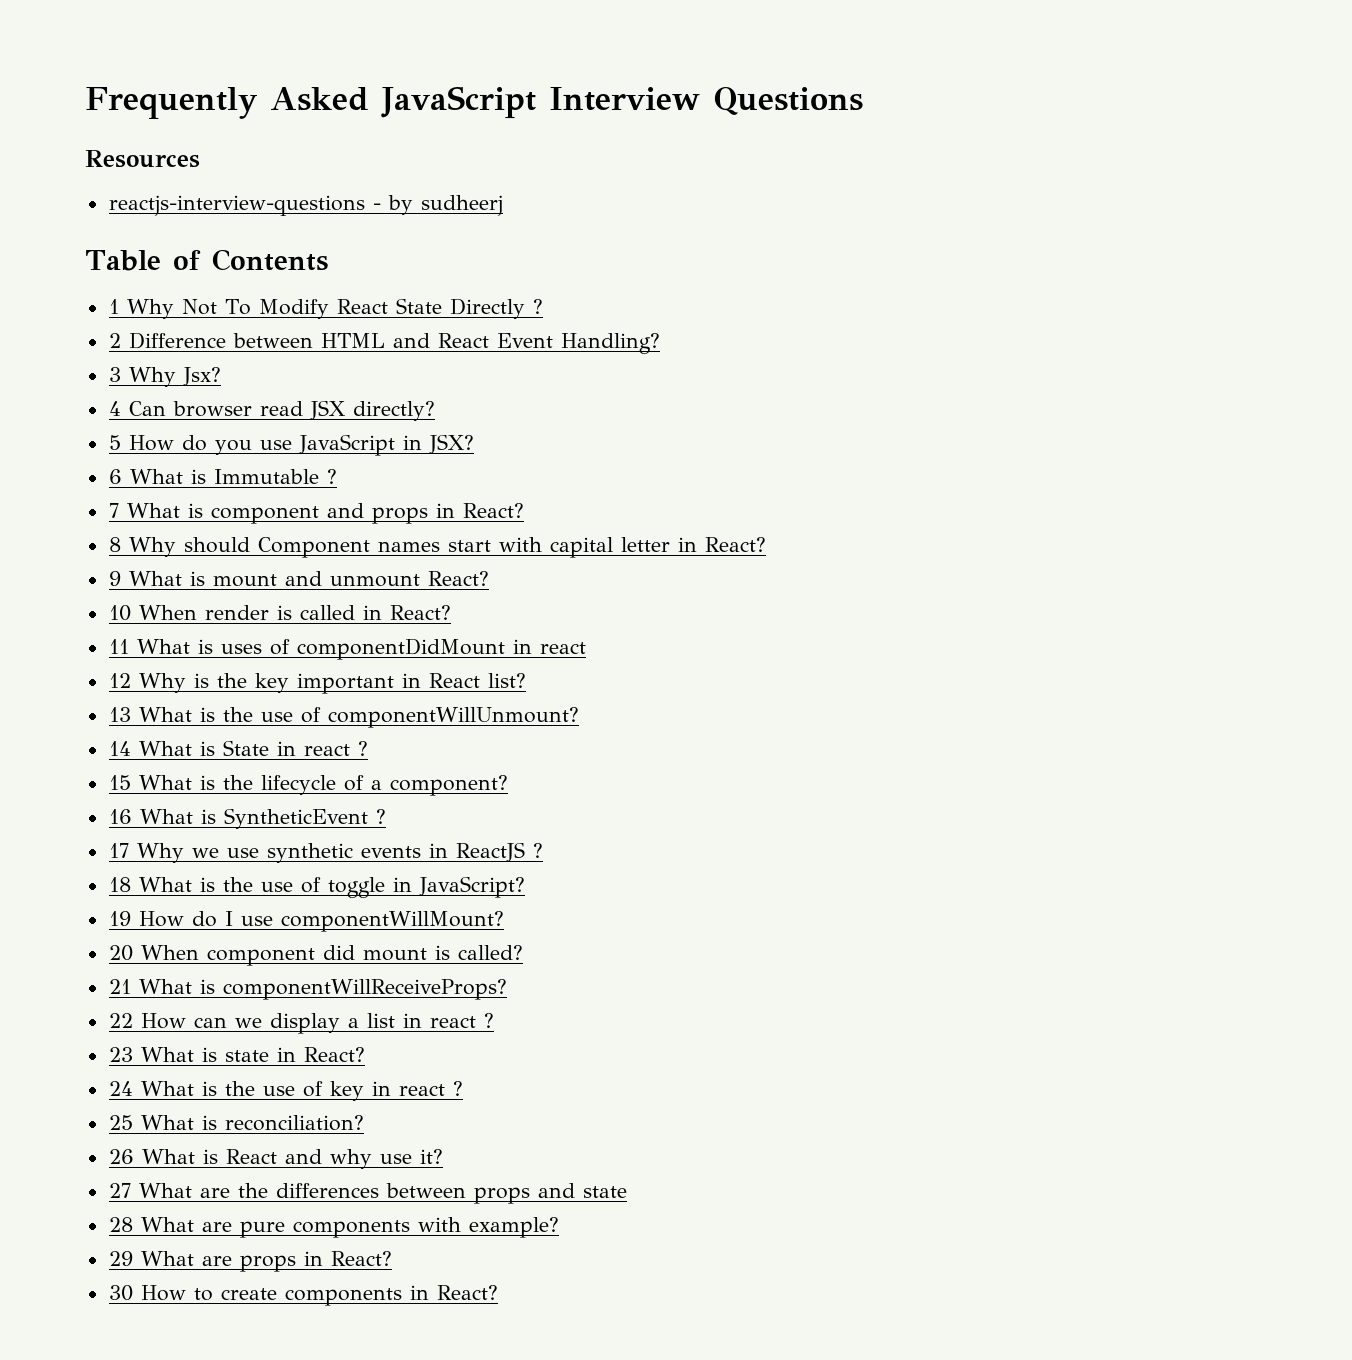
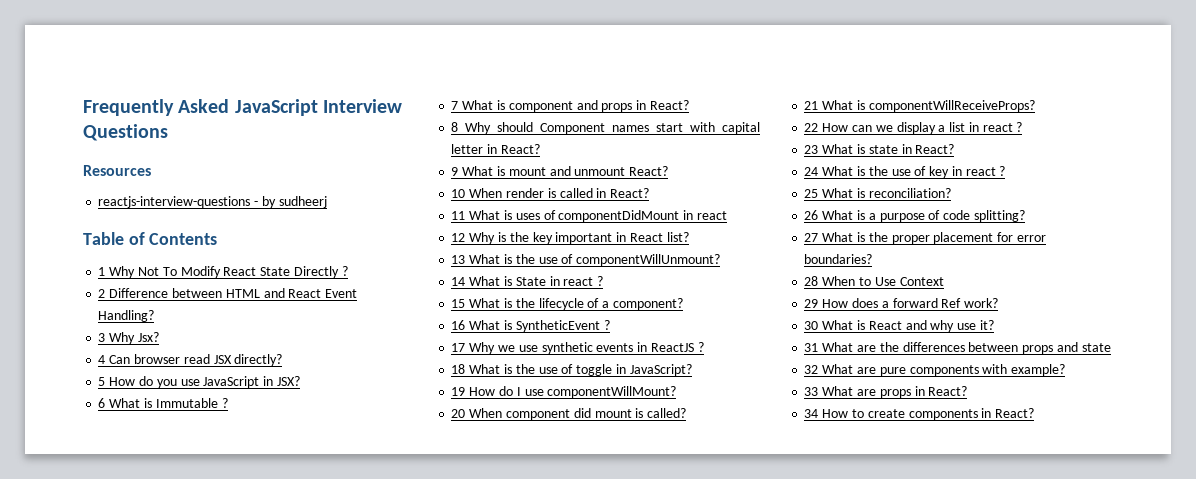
- 26 What is React and why use it?
+ 26 What is a purpose of code splitting?
+ 27 What is the proper placement for error boundaries?
+ 28 When to Use Context
+ 29 How does a forward Ref work?
+ 30 What is React and why use it?
- 27 What are the differences between props and state
+ 31 What are the differences between props and state
- 28 What are pure components with example?
+ 32 What are pure components with example?
- 29 What are props in React?
+ 33 What are props in React?
- 30 How to create components in React?
+ 34 How to create components in React?

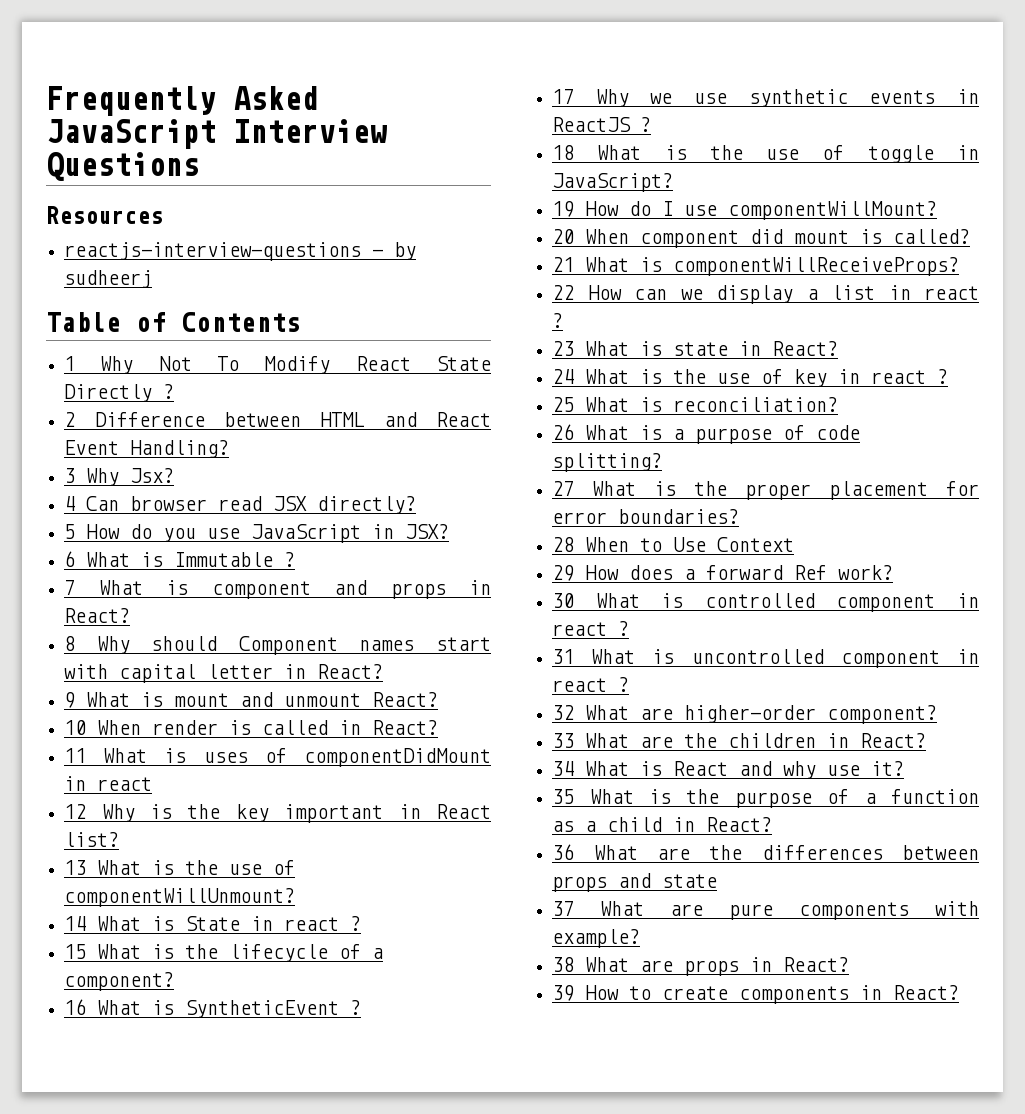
- 30 What is React and why use it?
+ 30 What is controlled component in react ?
+ 31 What is uncontrolled component in react ?
+ 32 What are higher-order component?
+ 33 What are the children in React?
+ 34 What is React and why use it?
- 31 What are the differences between props and state
+ 35 What is the purpose of a function as a child in React?
+ 36 What are the differences between props and state
- 32 What are pure components with example?
+ 37 What are pure components with example?
- 33 What are props in React?
+ 38 What are props in React?
- 34 How to create components in React?
+ 39 How to create components in React?

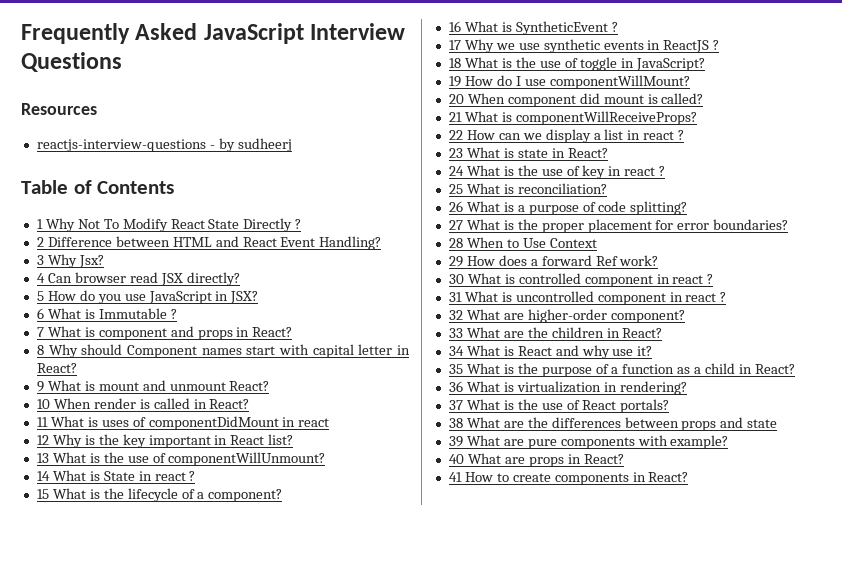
- 36 What are the differences between props and state
+ 36 What is virtualization in rendering?
+ 37 What is the use of React portals?
+ 38 What are the differences between props and state
- 37 What are pure components with example?
+ 39 What are pure components with example?
- 38 What are props in React?
+ 40 What are props in React?
- 39 How to create components in React?
+ 41 How to create components in React?

